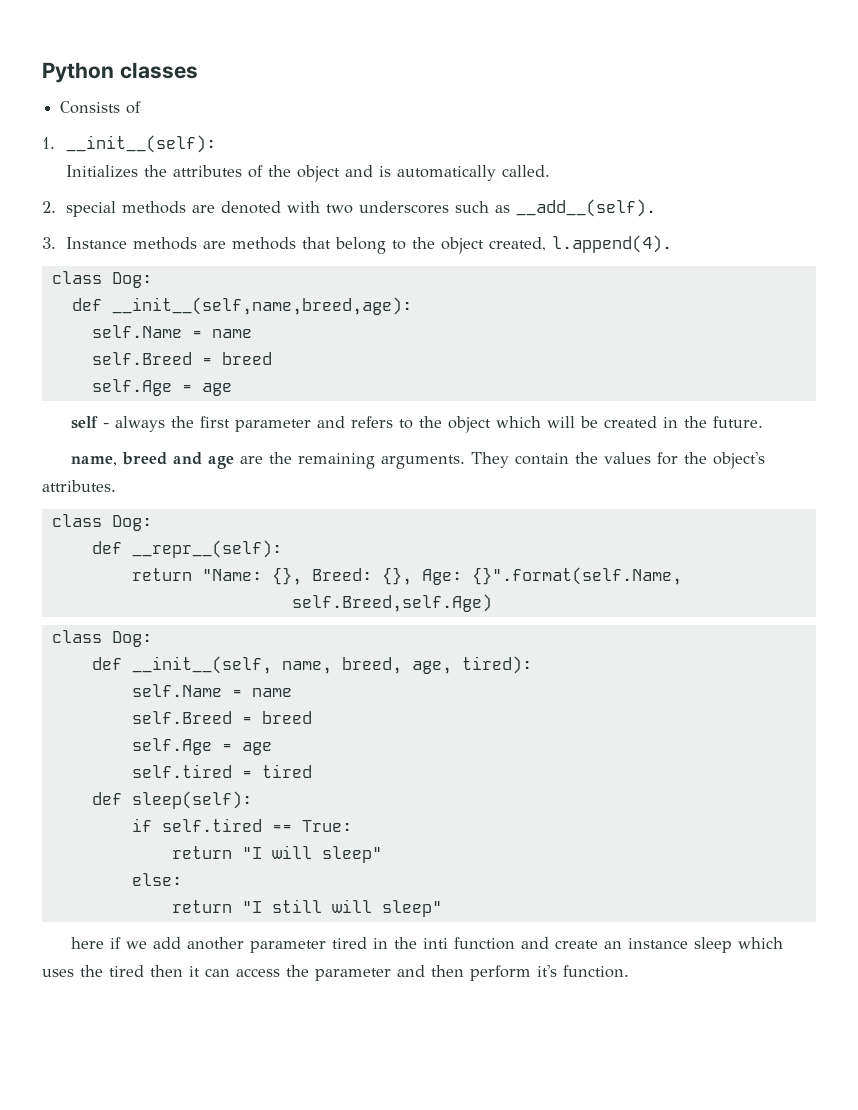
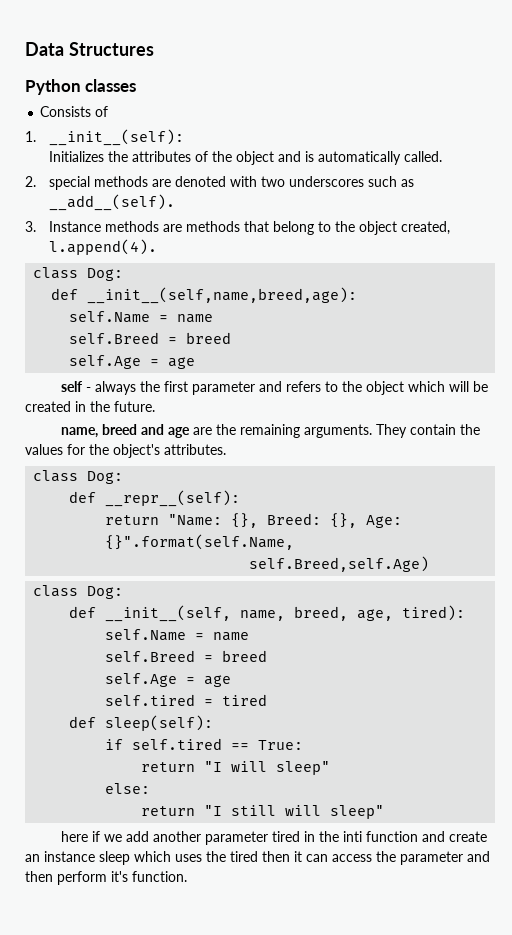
+ Data Structures

